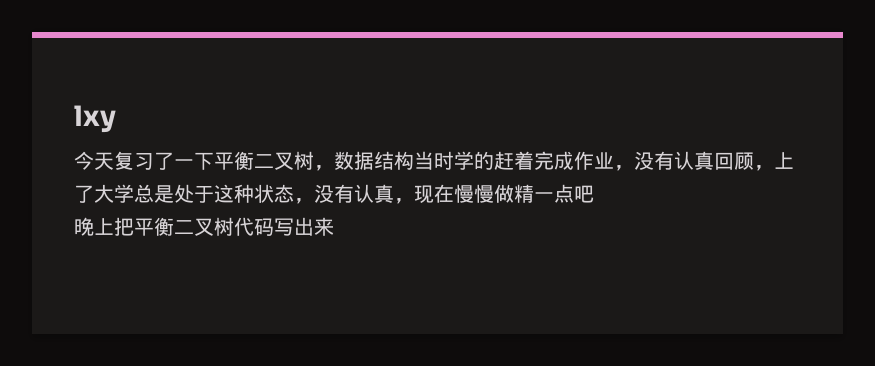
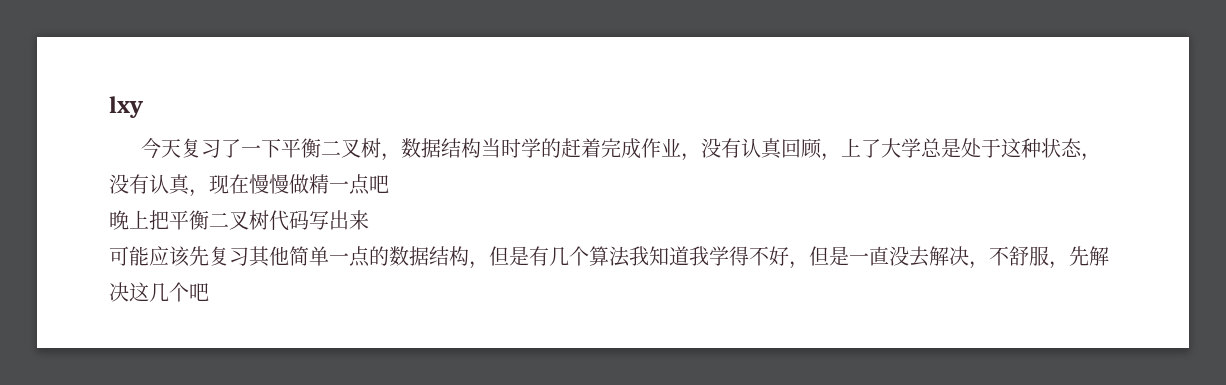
+ 可能应该先复习其他简单一点的数据结构，但是有几个算法我知道我学得不好，但是一直没去解决，不舒服，先解决这几个吧

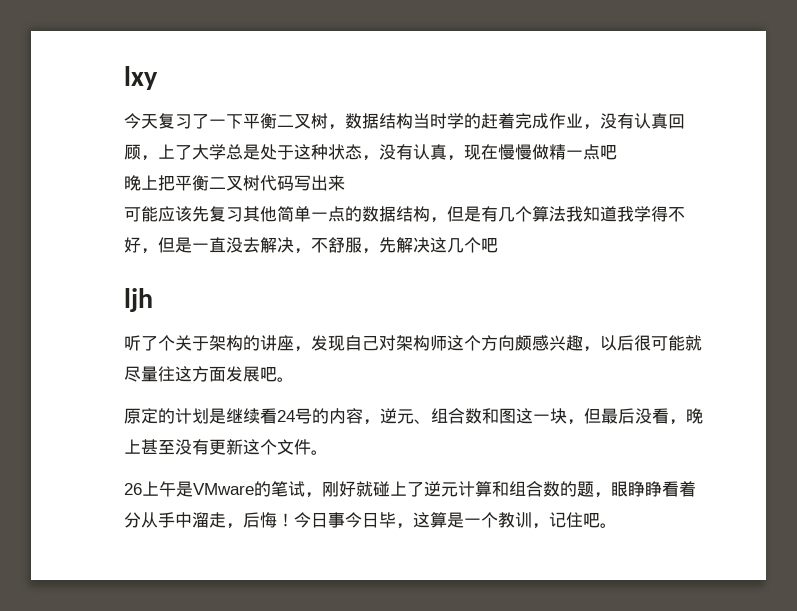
+ ljh
+ 听了个关于架构的讲座，发现自己对架构师这个方向颇感兴趣，以后很可能就尽量往这方面发展吧。
+ 原定的计划是继续看24号的内容，逆元、组合数和图这一块，但最后没看，晚上甚至没有更新这个文件。
+ 26上午是VMware的笔试，刚好就碰上了逆元计算和组合数的题，眼睁睁看着分从手中溜走，后悔！今日事今日毕，这算是一个教训，记住吧。

